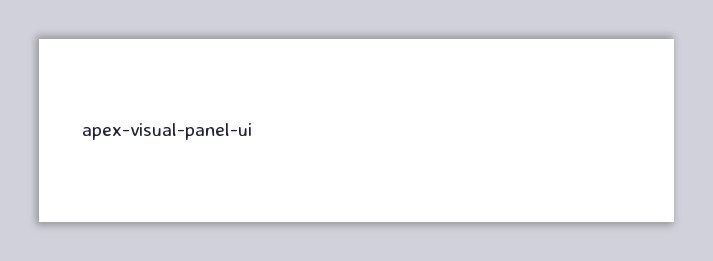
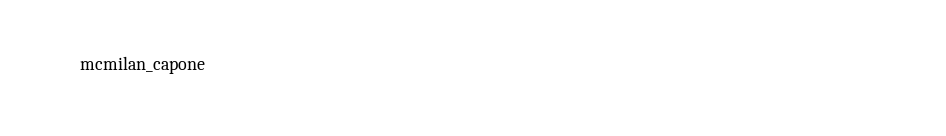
- apex-visual-panel-ui
+ mcmilan_capone

